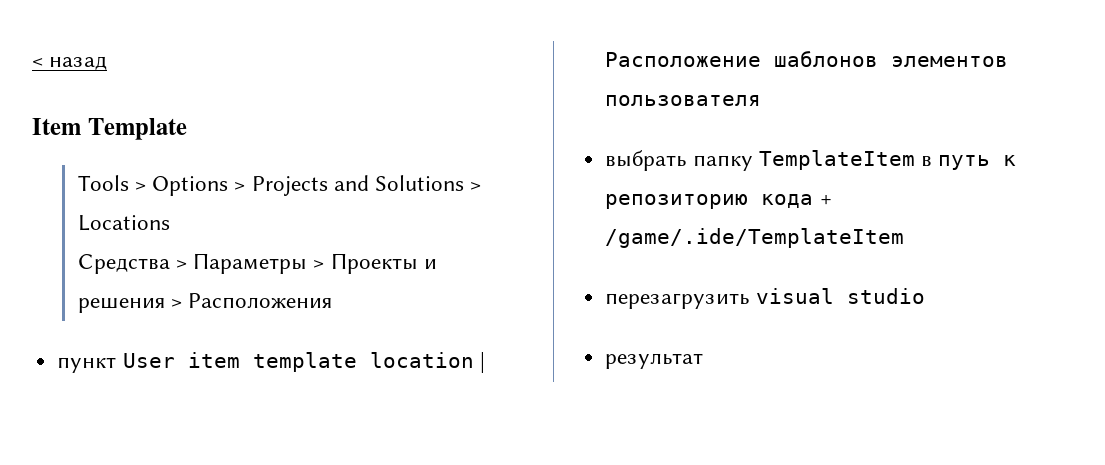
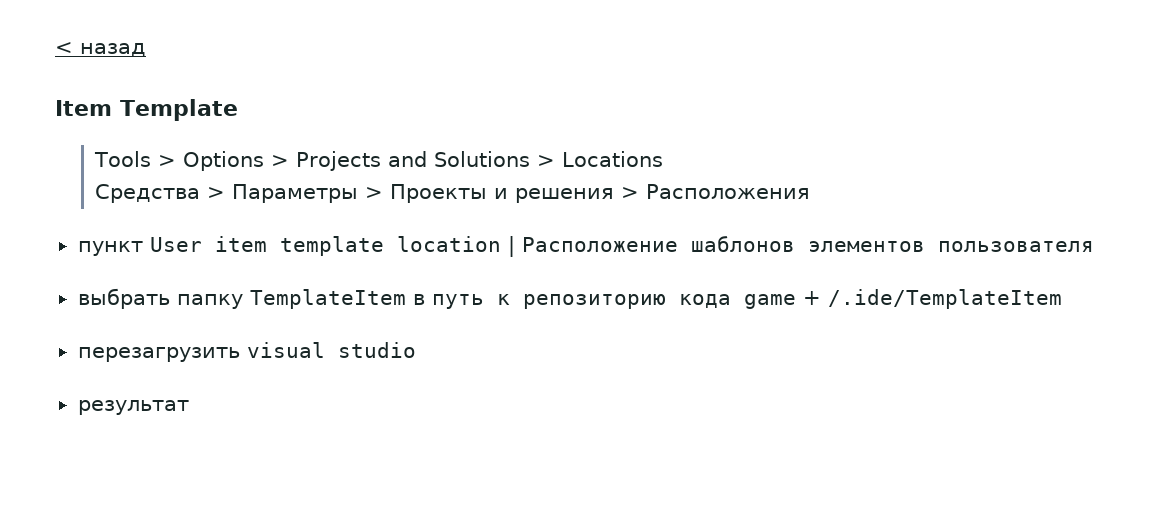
- выбрать папку TemplateItem в путь к репозиторию кода + /game/.ide/TemplateItem
+ выбрать папку TemplateItem в путь к репозиторию кода game + /.ide/TemplateItem

